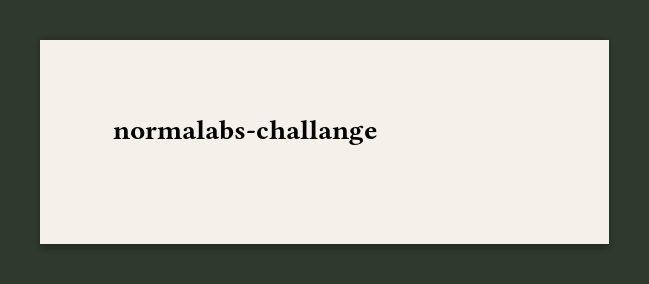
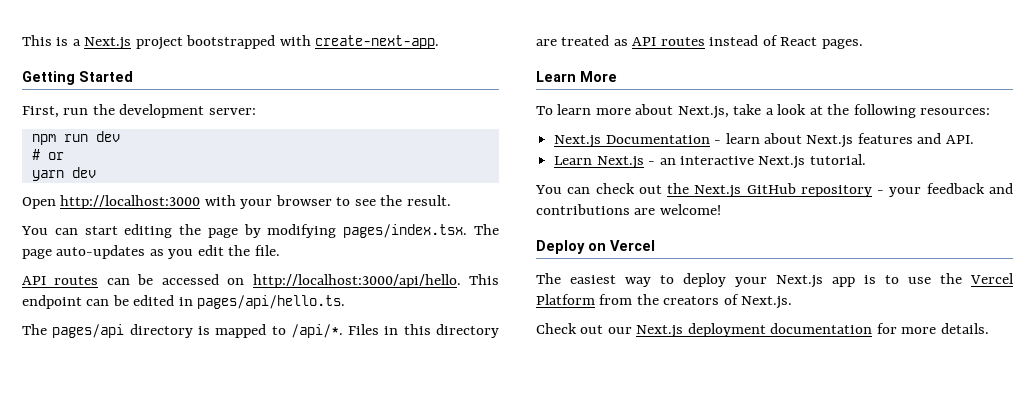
- normalabs-challange
+ This is a Next.js project bootstrapped with create-next-app.
+ Getting Started
+ First, run the development server:
+ npm run dev
+ # or
+ yarn dev
+ Open http://localhost:3000 with your browser to see the result.
+ You can start editing the page by modifying pages/index.tsx. The page auto-updates as you edit the file.
+ API routes can be accessed on http://localhost:3000/api/hello. This endpoint can be edited in pages/api/hello.ts.
+ The pages/api directory is mapped to /api/*. Files in this directory are treated as API routes instead of React pages.
+ Learn More
+ To learn more about Next.js, take a look at the following resources:
+ Next.js Documentation - learn about Next.js features and API.
+ Learn Next.js - an interactive Next.js tutorial.
+ You can check out the Next.js GitHub repository - your feedback and contributions are welcome!
+ Deploy on Vercel
+ The easiest way to deploy your Next.js app is to use the Vercel Platform from the creators of Next.js.
+ Check out our Next.js deployment documentation for more details.

